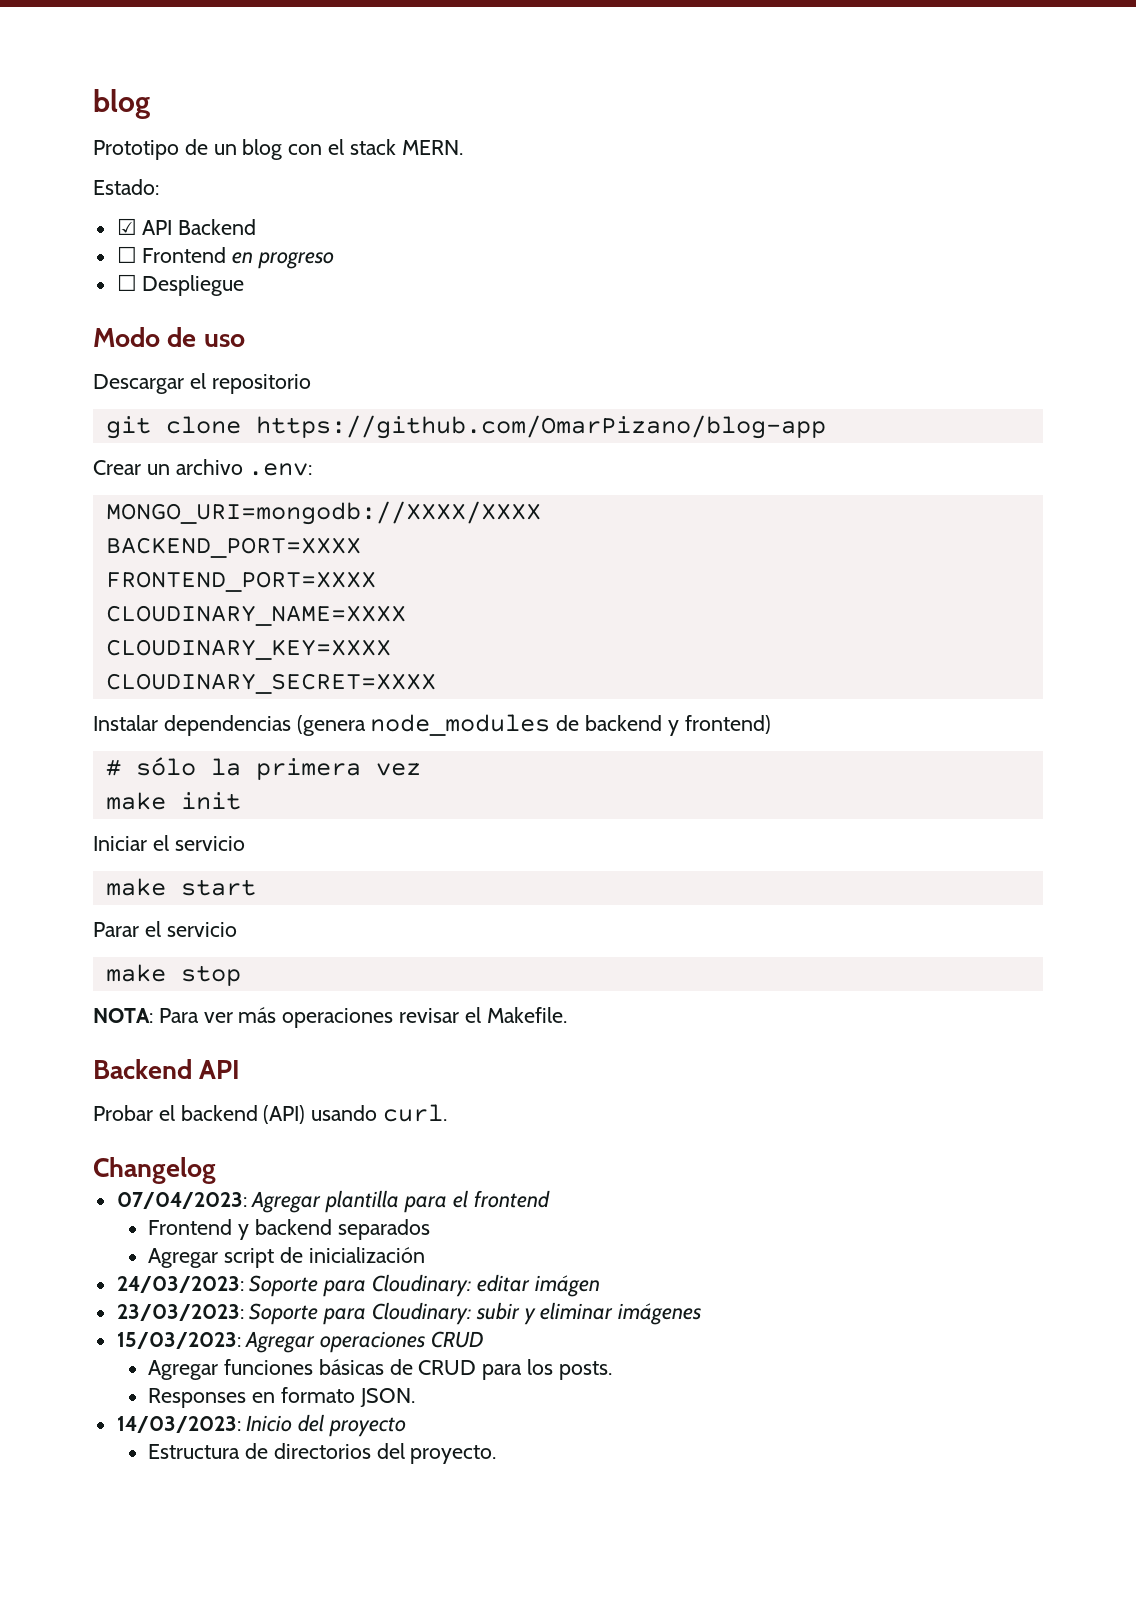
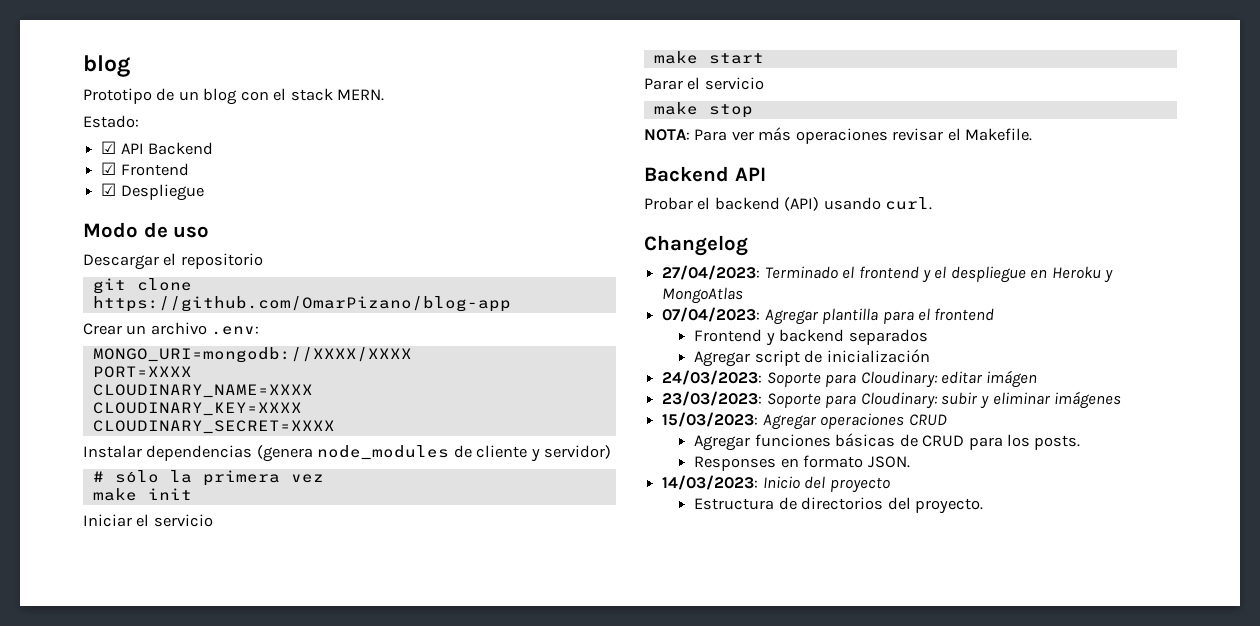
- ☐ Frontend en progreso
- ☐ Despliegue
+ ☑ Frontend
+ ☑ Despliegue
- BACKEND_PORT=XXXX
- FRONTEND_PORT=XXXX
+ PORT=XXXX
- Instalar dependencias (genera node_modules de backend y frontend)
+ Instalar dependencias (genera node_modules de cliente y servidor)
+ 27/04/2023: Terminado el frontend y el despliegue en Heroku y MongoAtlas

